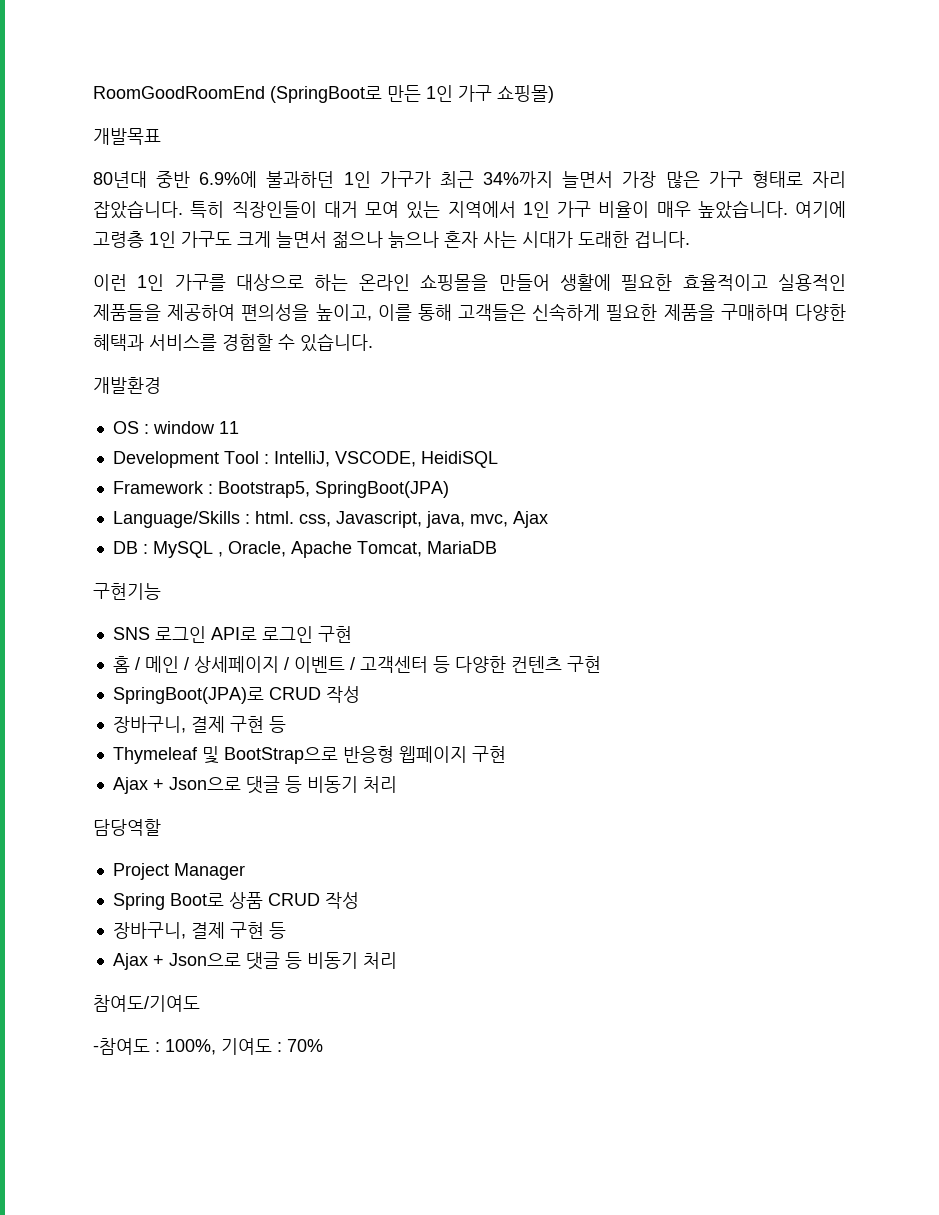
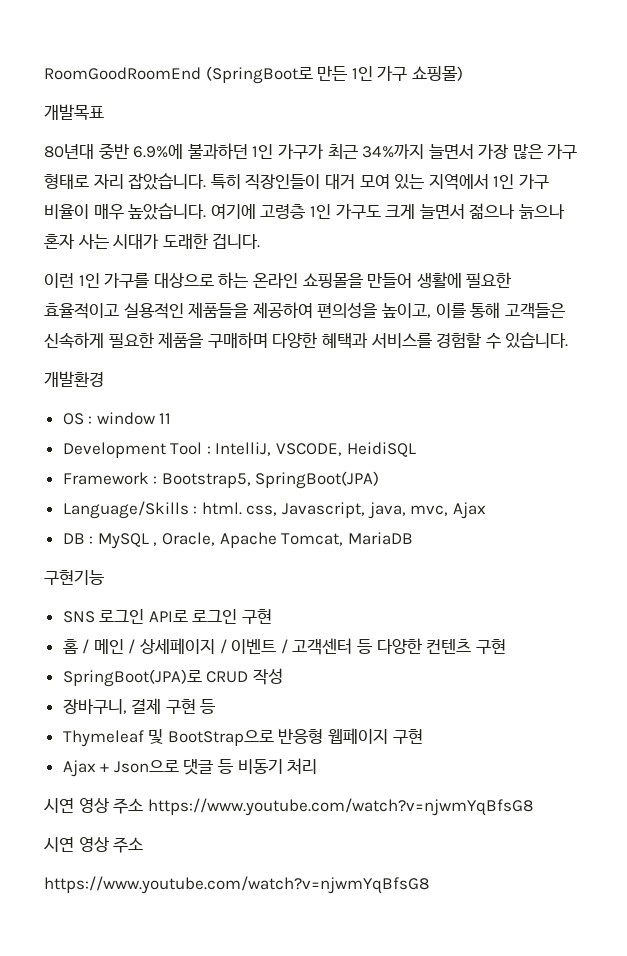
- 담당역할
- Project Manager
- Spring Boot로 상품 CRUD 작성
- 장바구니, 결제 구현 등
- Ajax + Json으로 댓글 등 비동기 처리
- 참여도/기여도
- -참여도 : 100%, 기여도 : 70%
+ 시연 영상 주소 https://www.youtube.com/watch?v=njwmYqBfsG8
+ 시연 영상 주소
+ https://www.youtube.com/watch?v=njwmYqBfsG8

